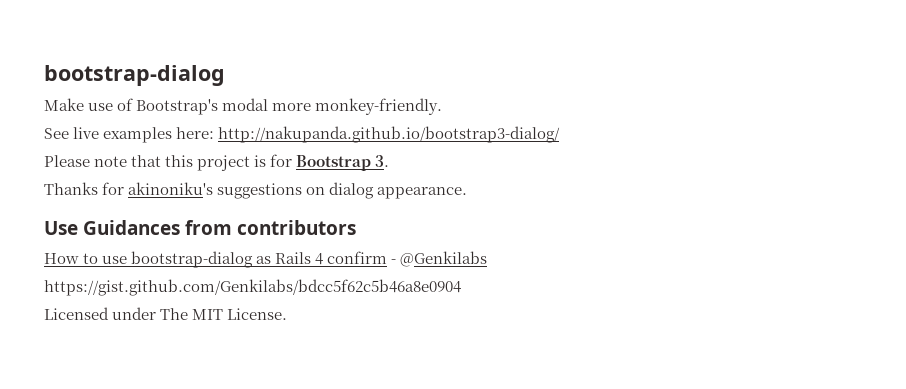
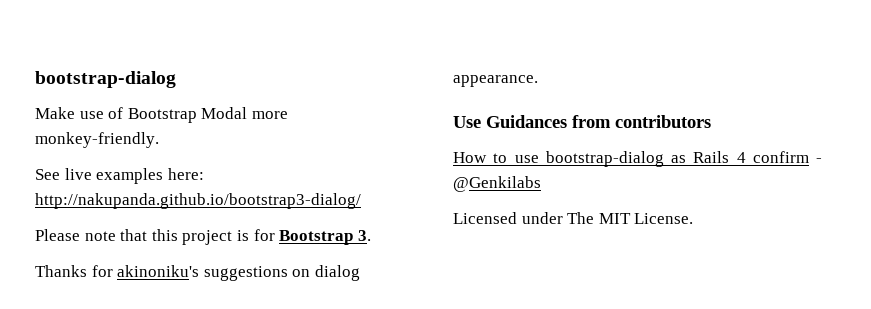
- Make use of Bootstrap's modal more monkey-friendly.
+ Make use of Bootstrap Modal more monkey-friendly.
- https://gist.github.com/Genkilabs/bdcc5f62c5b46a8e0904

